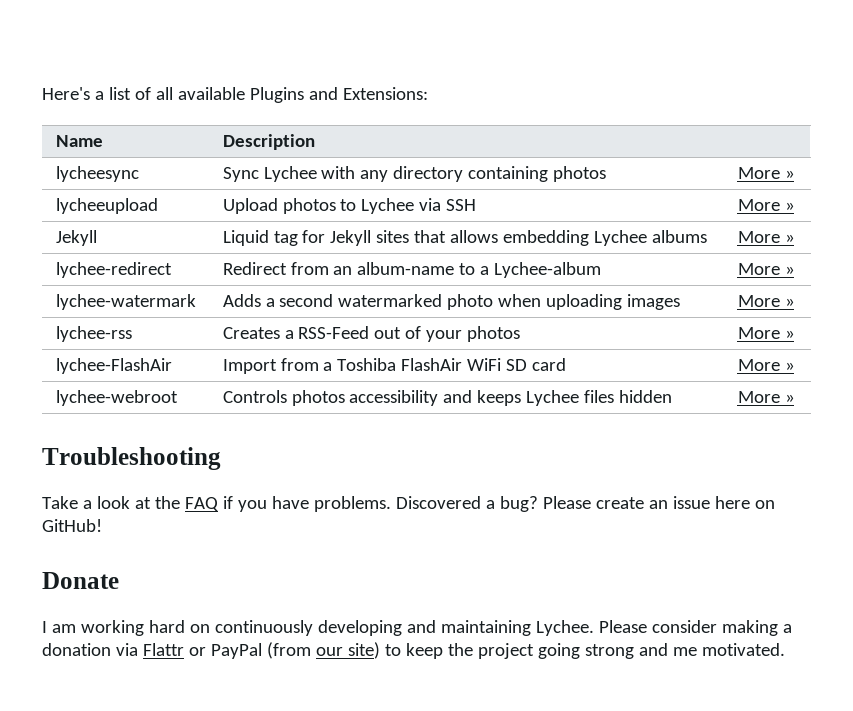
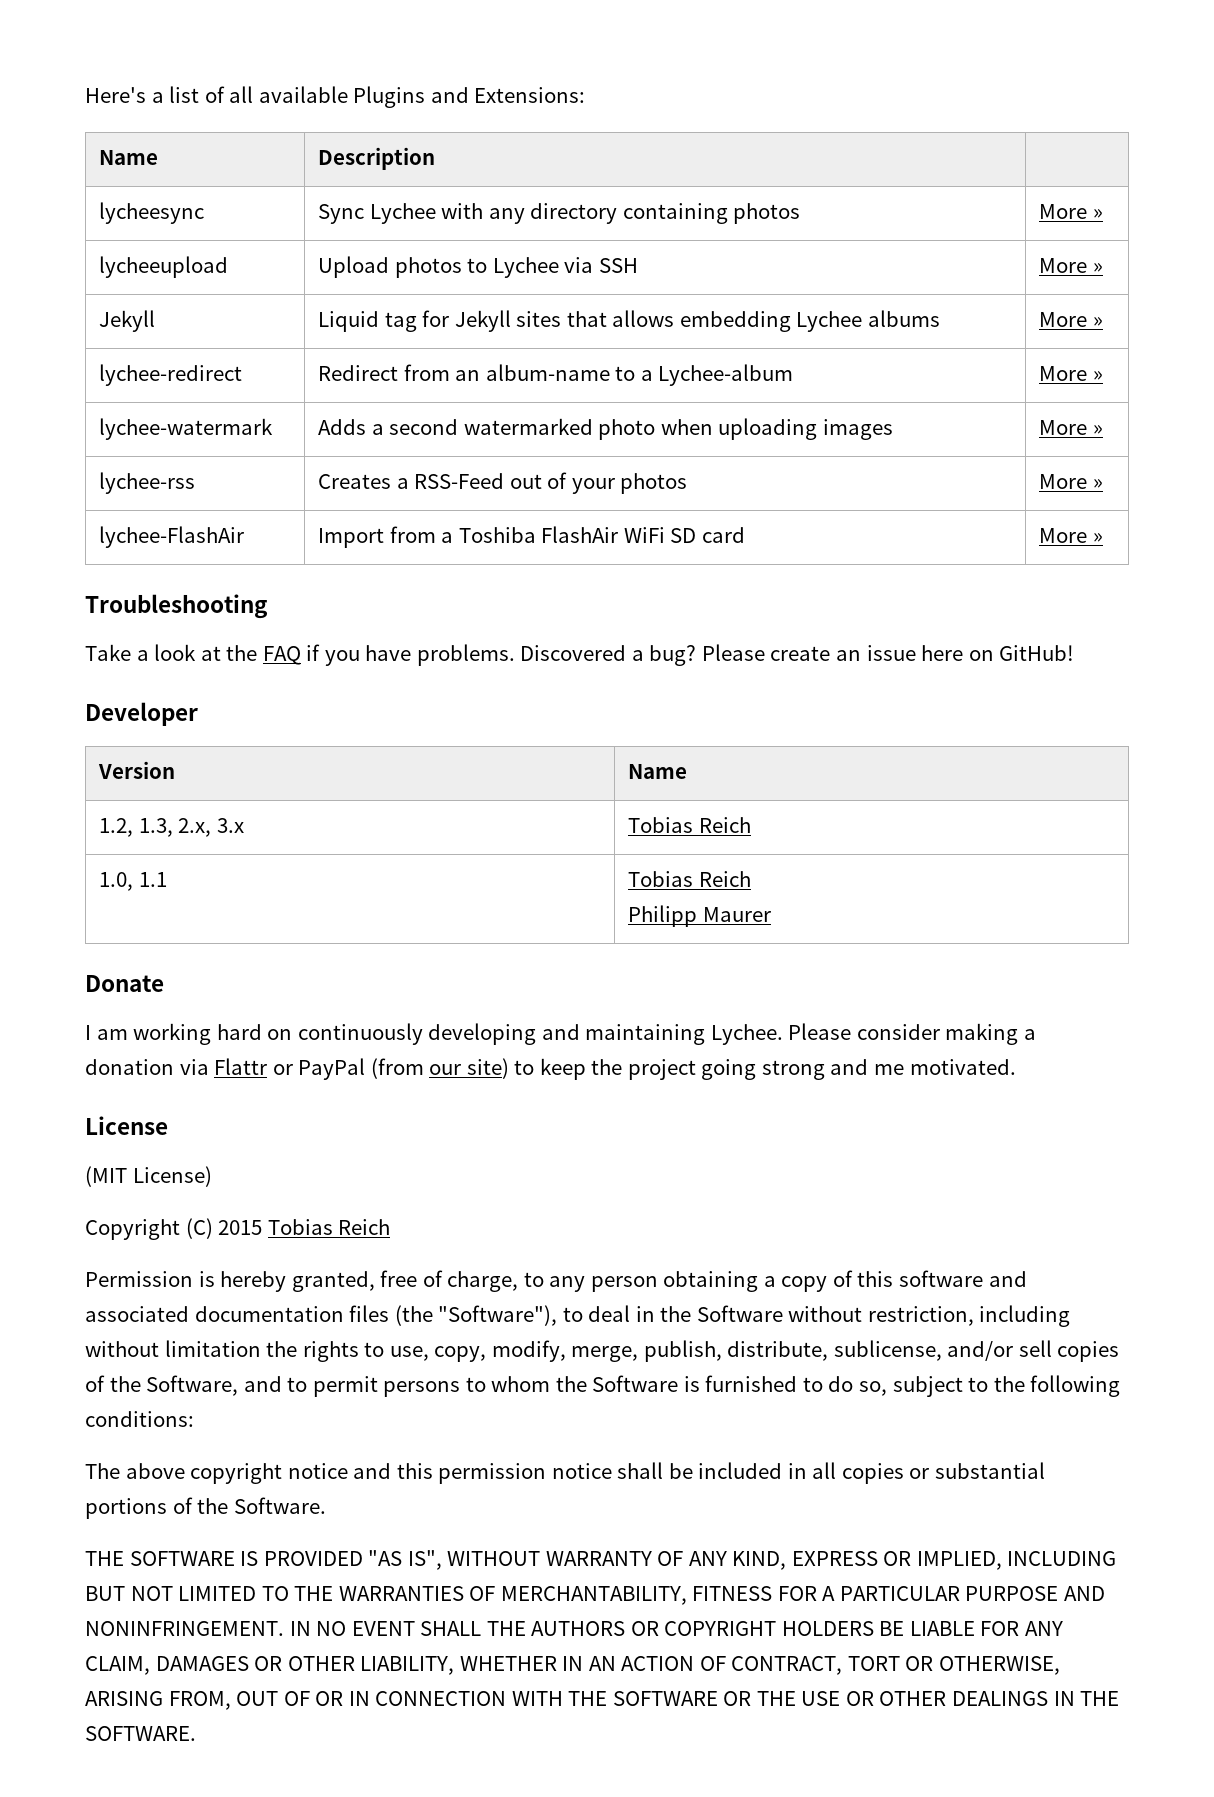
- lychee-webroot | Controls photos accessibility and keeps Lychee files hidden | More »
+ Developer
+ Version | Name
+ 1.2, 1.3, 2.x, 3.x | Tobias Reich
+ 1.0, 1.1 | Tobias Reich
+ Philipp Maurer
+ License
+ (MIT License)
+ Copyright (C) 2015 Tobias Reich
+ Permission is hereby granted, free of charge, to any person obtaining a copy of this software and associated documentation files (the "Software"), to deal in the Software without restriction, including without limitation the rights to use, copy, modify, merge, publish, distribute, sublicense, and/or sell copies of the Software, and to permit persons to whom the Software is furnished to do so, subject to the following conditions:
+ The above copyright notice and this permission notice shall be included in all copies or substantial portions of the Software.
+ THE SOFTWARE IS PROVIDED "AS IS", WITHOUT WARRANTY OF ANY KIND, EXPRESS OR IMPLIED, INCLUDING BUT NOT LIMITED TO THE WARRANTIES OF MERCHANTABILITY, FITNESS FOR A PARTICULAR PURPOSE AND NONINFRINGEMENT. IN NO EVENT SHALL THE AUTHORS OR COPYRIGHT HOLDERS BE LIABLE FOR ANY CLAIM, DAMAGES OR OTHER LIABILITY, WHETHER IN AN ACTION OF CONTRACT, TORT OR OTHERWISE, ARISING FROM, OUT OF OR IN CONNECTION WITH THE SOFTWARE OR THE USE OR OTHER DEALINGS IN THE SOFTWARE.

